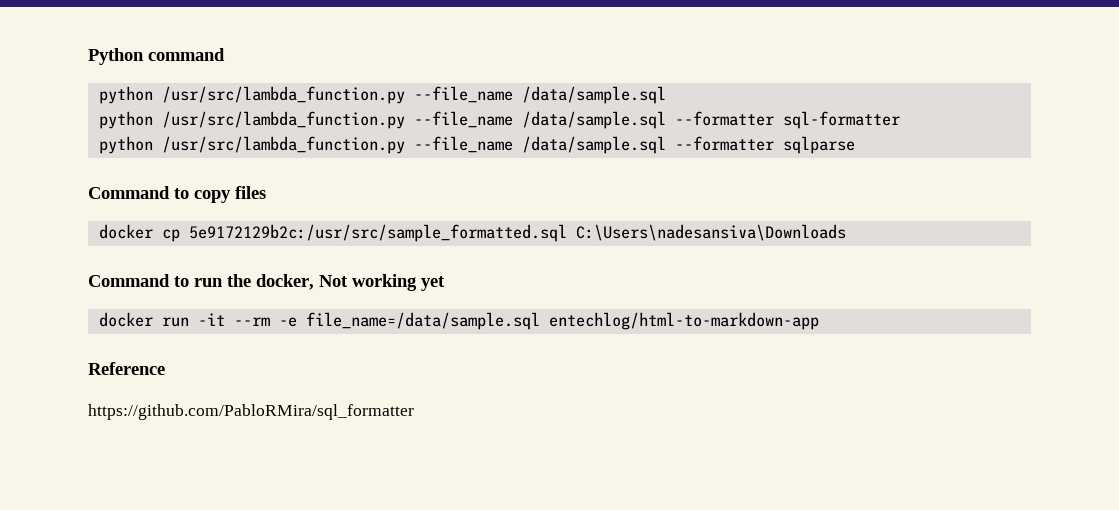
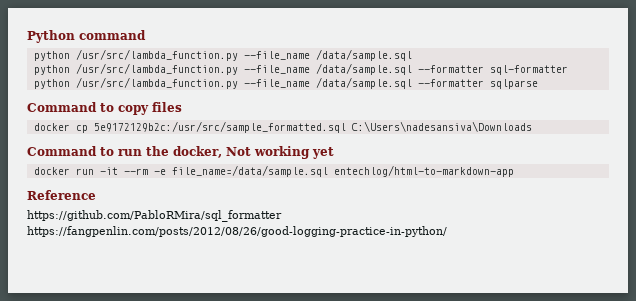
- https://github.com/PabloRMira/sql_formatter
+ https://github.com/PabloRMira/sql_formatter https://fangpenlin.com/posts/2012/08/26/good-logging-practice-in-python/

